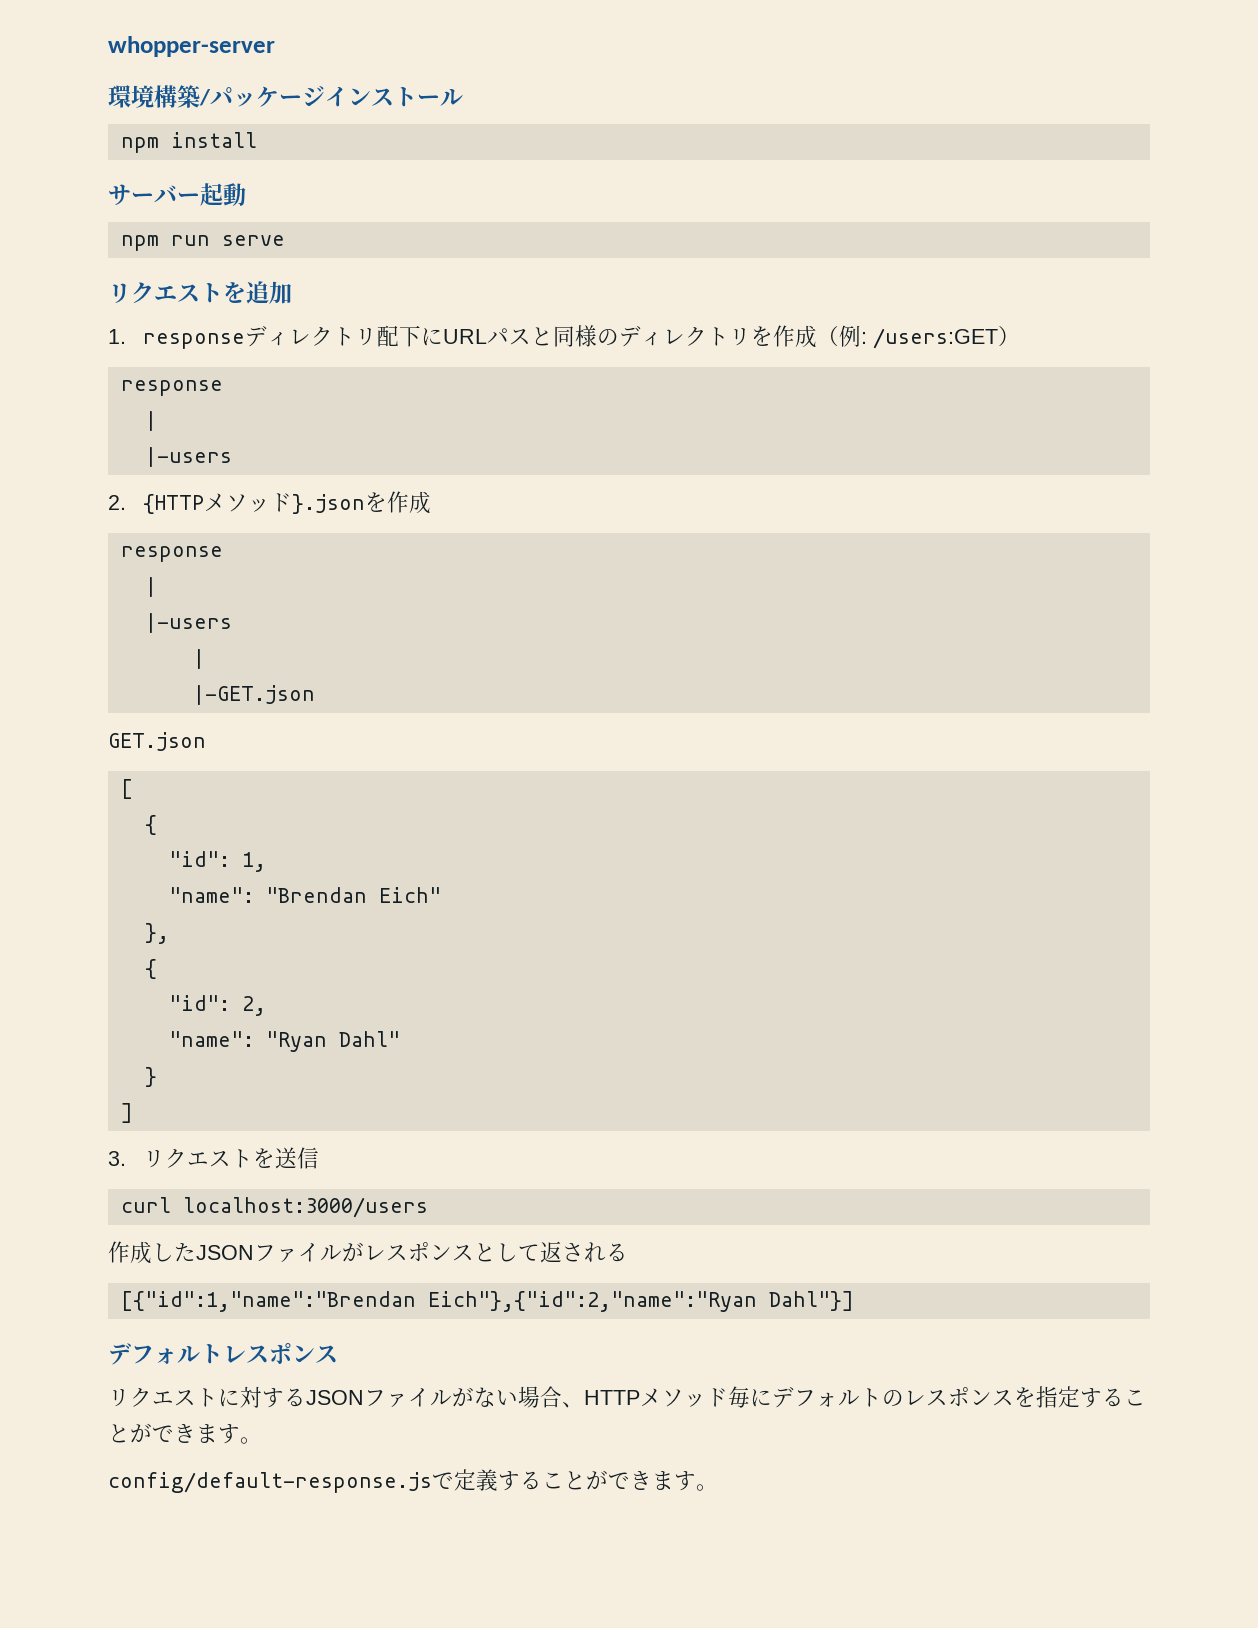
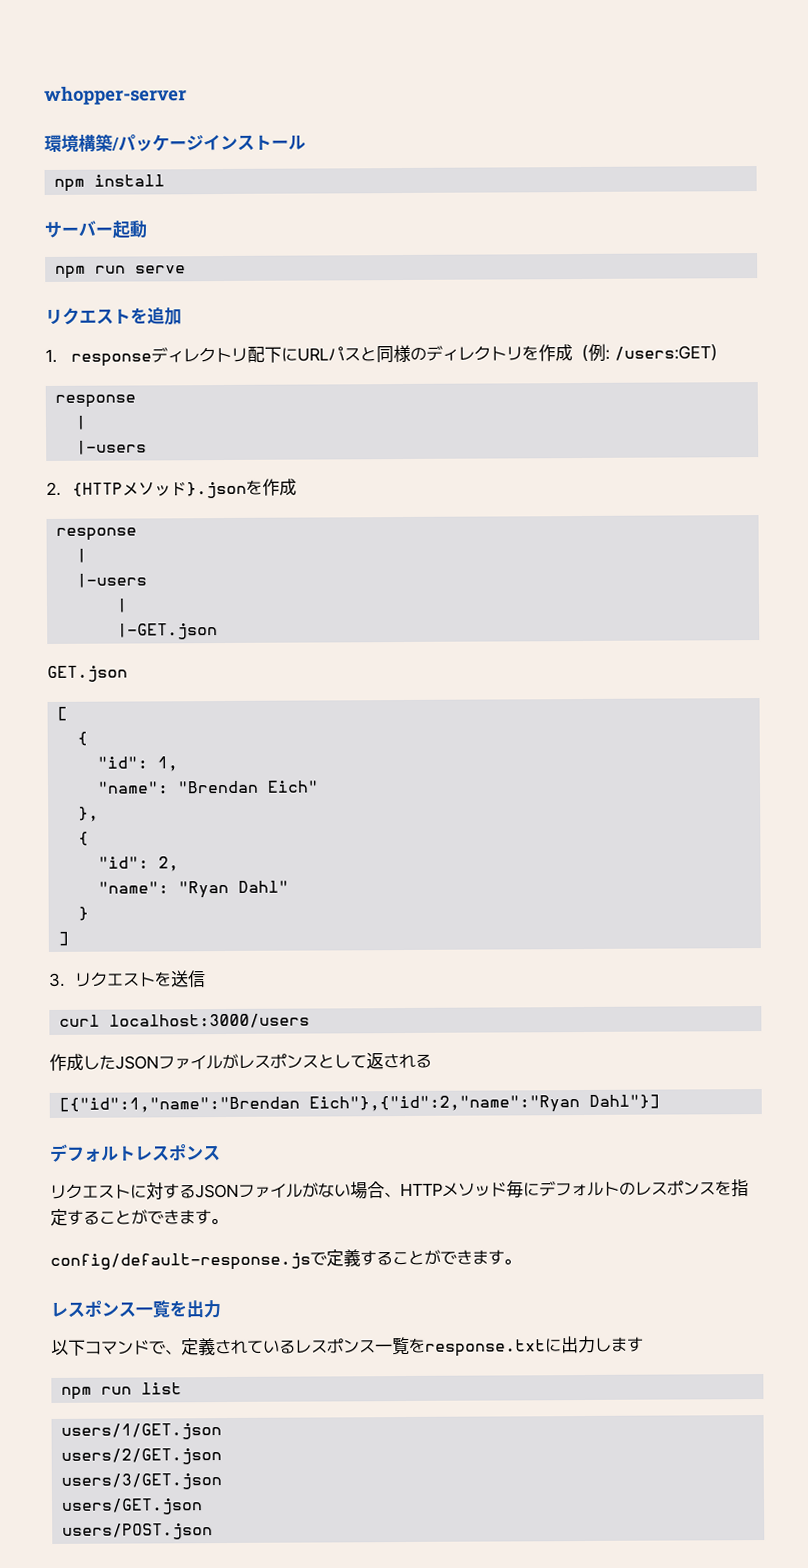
+ レスポンス一覧を出力
+ 以下コマンドで、定義されているレスポンス一覧をresponse.txtに出力します
+ npm run list
+ users/1/GET.json
+ users/2/GET.json
+ users/3/GET.json
+ users/GET.json
+ users/POST.json

